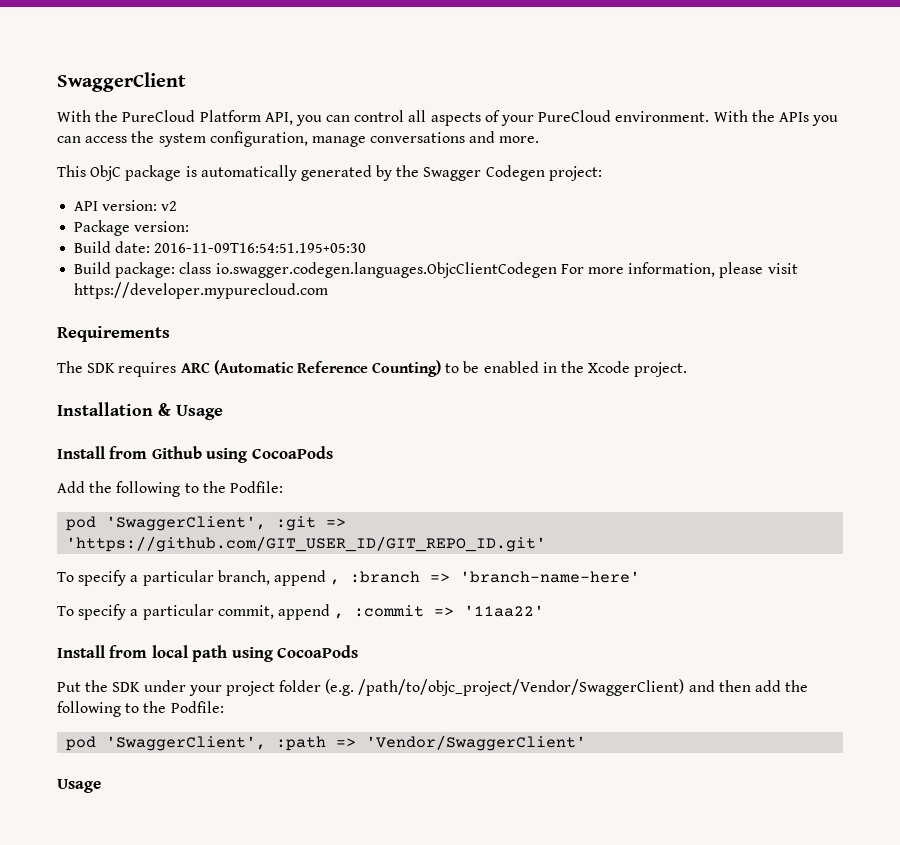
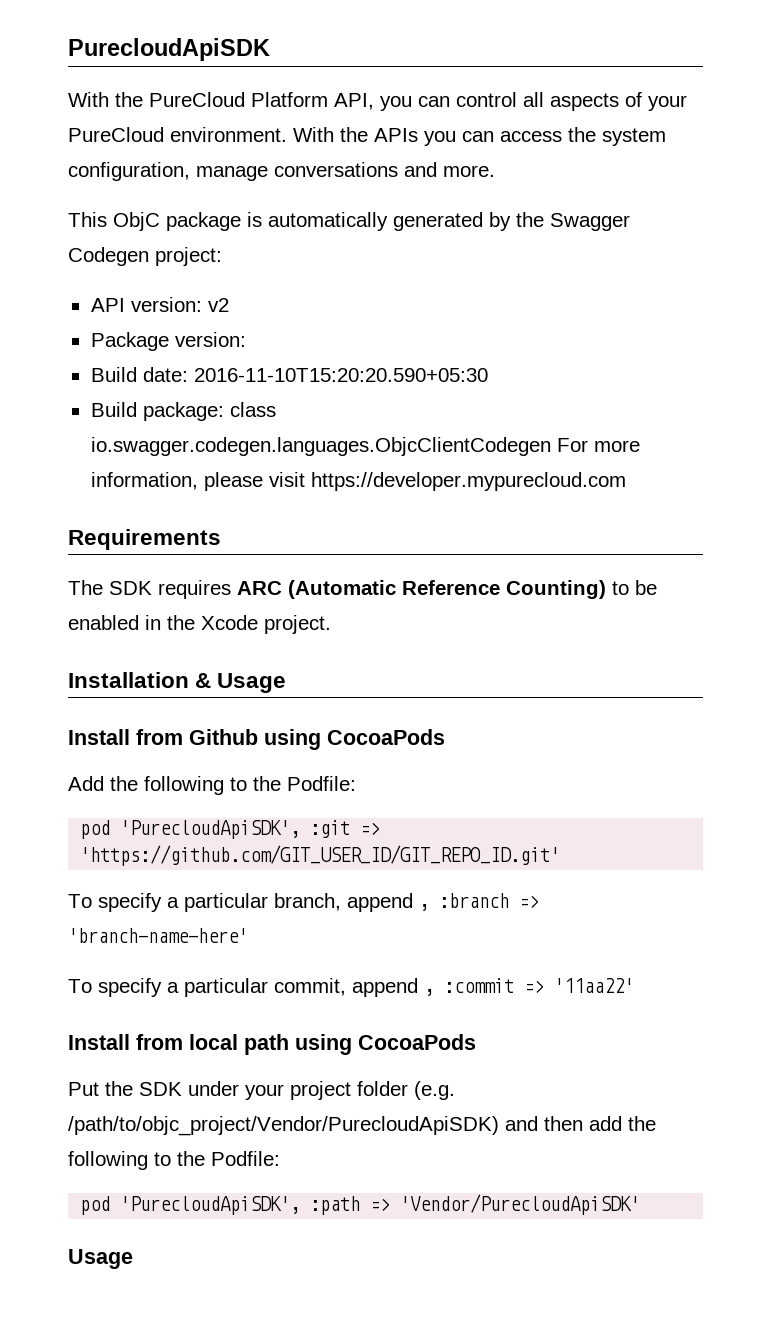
- SwaggerClient
+ PurecloudApiSDK
- Build date: 2016-11-09T16:54:51.195+05:30
+ Build date: 2016-11-10T15:20:20.590+05:30
- pod 'SwaggerClient', :git => 'https://github.com/GIT_USER_ID/GIT_REPO_ID.git'
+ pod 'PurecloudApiSDK', :git => 'https://github.com/GIT_USER_ID/GIT_REPO_ID.git'
- Put the SDK under your project folder (e.g. /path/to/objc_project/Vendor/SwaggerClient) and then add the following to the Podfile:
+ Put the SDK under your project folder (e.g. /path/to/objc_project/Vendor/PurecloudApiSDK) and then add the following to the Podfile:
- pod 'SwaggerClient', :path => 'Vendor/SwaggerClient'
+ pod 'PurecloudApiSDK', :path => 'Vendor/PurecloudApiSDK'

